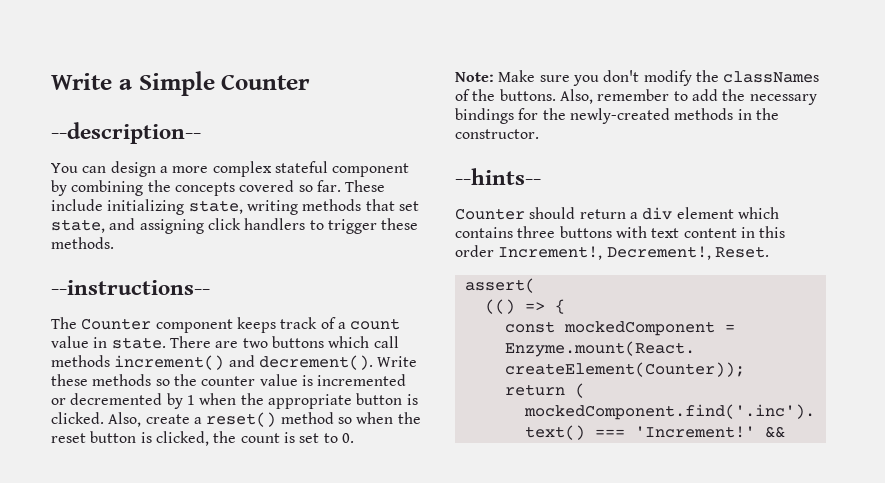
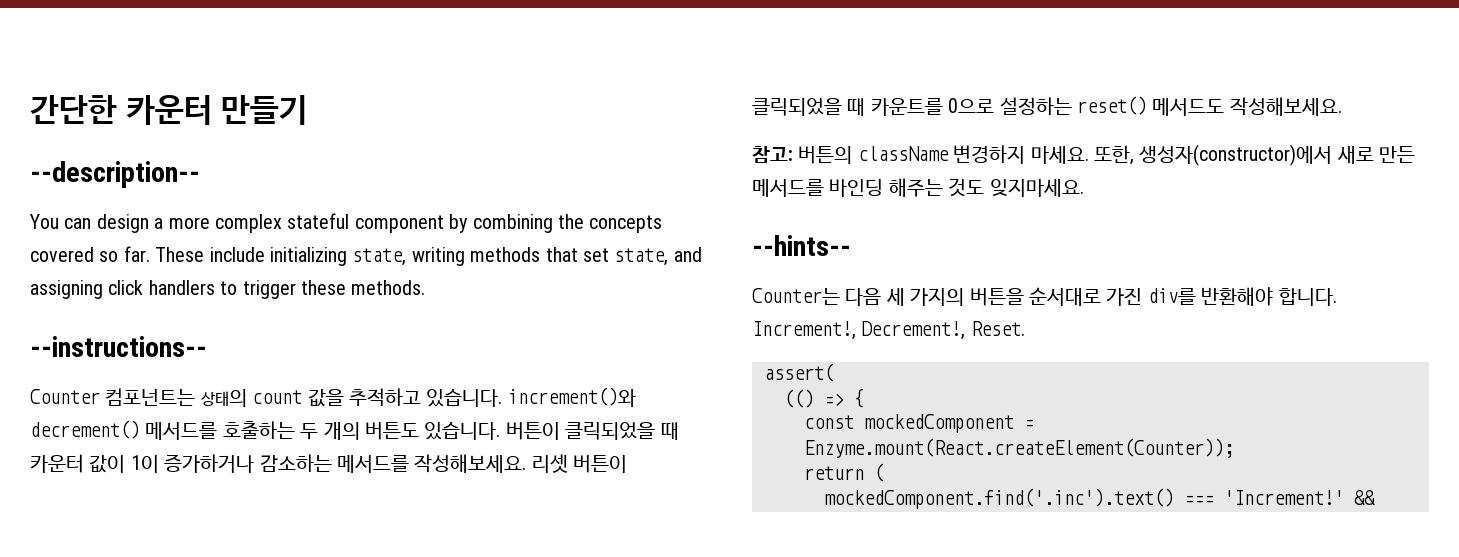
- Write a Simple Counter
+ 간단한 카운터 만들기
- The Counter component keeps track of a count value in state. There are two buttons which call methods increment() and decrement(). Write these methods so the counter value is incremented or decremented by 1 when the appropriate button is clicked. Also, create a reset() method so when the reset button is clicked, the count is set to 0.
- Note: Make sure you don't modify the classNames of the buttons. Also, remember to add the necessary bindings for the newly-created methods in the constructor.
+ Counter 컴포넌트는 상태의 count 값을 추적하고 있습니다. increment()와 decrement() 메서드를 호출하는 두 개의 버튼도 있습니다. 버튼이 클릭되었을 때 카운터 값이 1이 증가하거나 감소하는 메서드를 작성해보세요. 리셋 버튼이 클릭되었을 때 카운트를 0으로 설정하는 reset() 메서드도 작성해보세요.
+ 참고: 버튼의 className 변경하지 마세요. 또한, 생성자(constructor)에서 새로 만든 메서드를 바인딩 해주는 것도 잊지마세요.
  --hints--
- Counter should return a div element which contains three buttons with text content in this order Increment!, Decrement!, Reset.
+ Counter는 다음 세 가지의 버튼을 순서대로 가진 div를 반환해야 합니다. Increment!, Decrement!, Reset.

